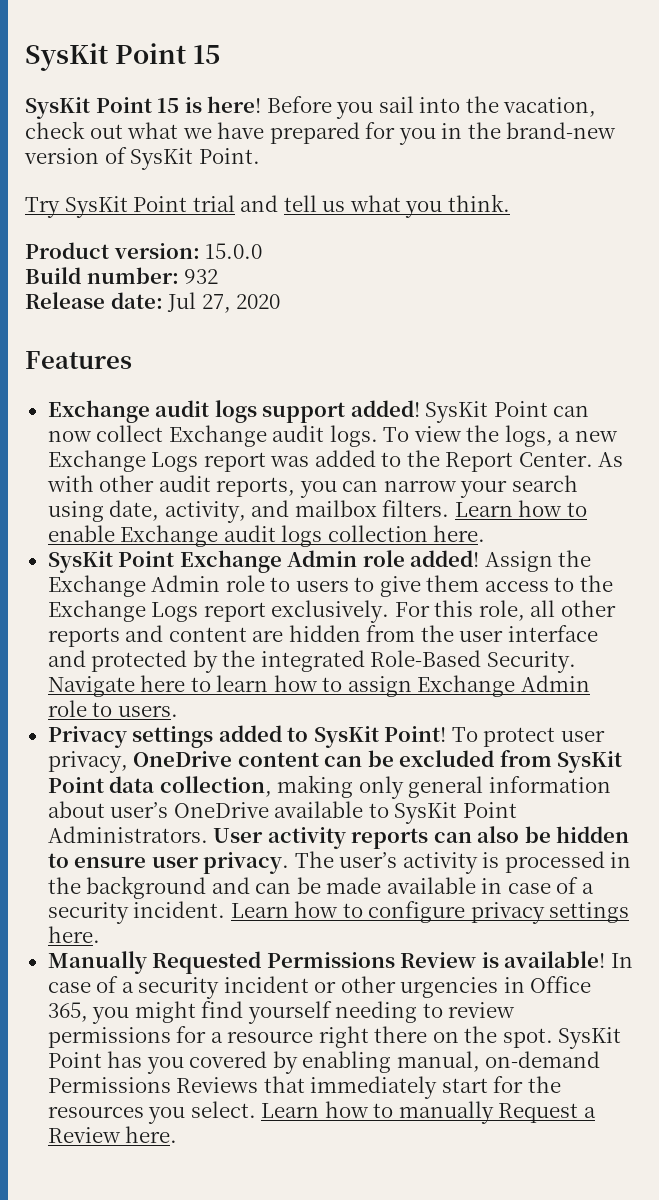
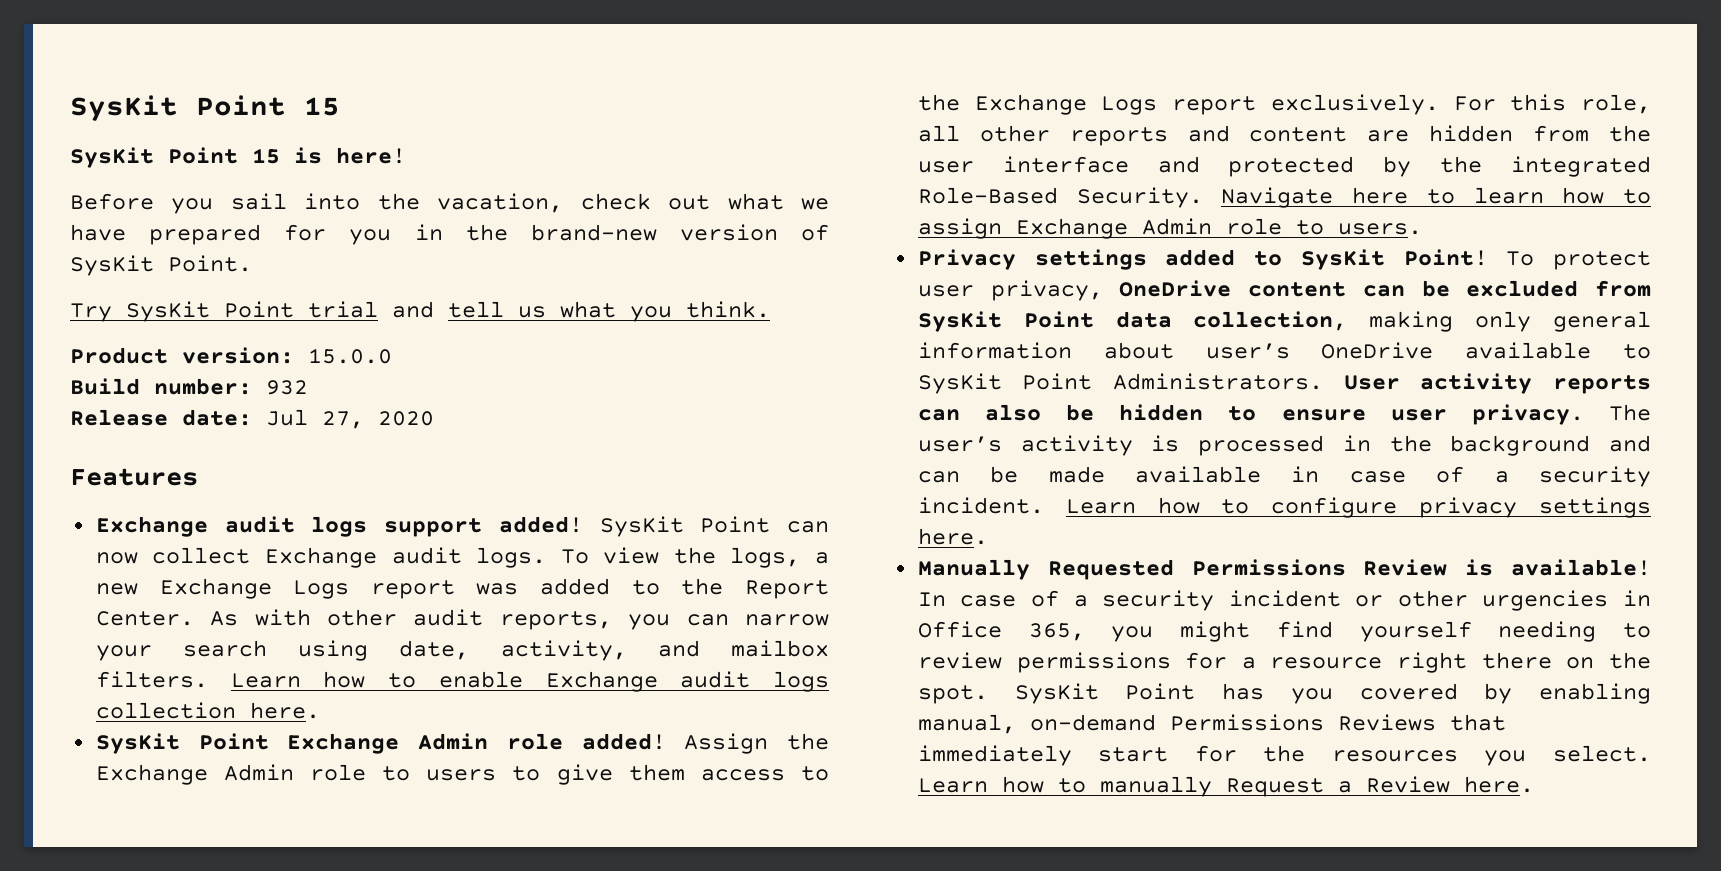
- SysKit Point 15 is here! Before you sail into the vacation, check out what we have prepared for you in the brand-new version of SysKit Point.
+ SysKit Point 15 is here!
+ Before you sail into the vacation, check out what we have prepared for you in the brand-new version of SysKit Point.

